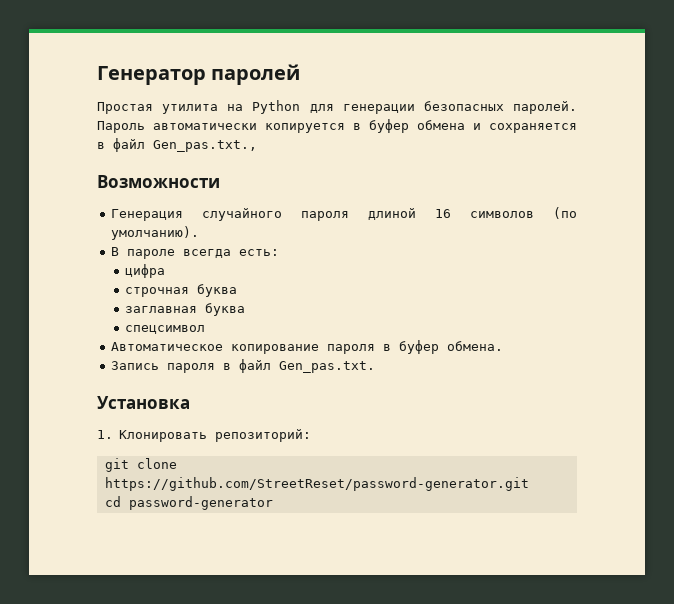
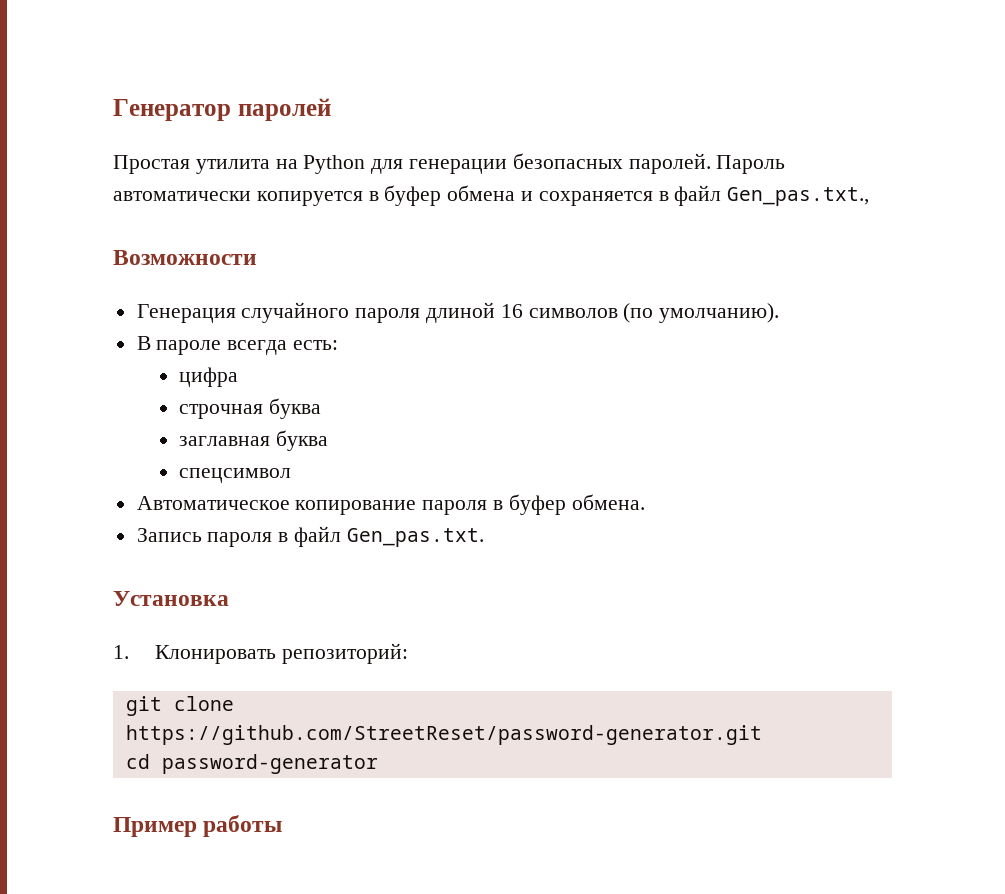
+ Пример работы

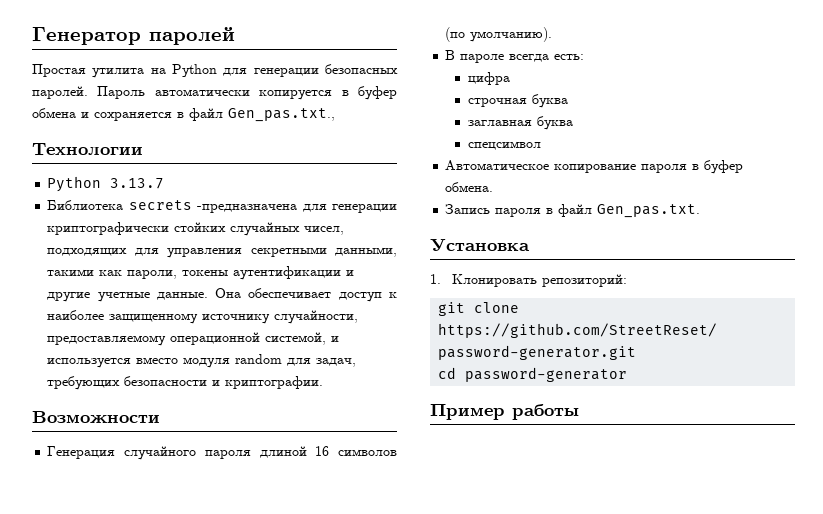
+ Технологии
+ Python 3.13.7
+ Библиотека secrets -предназначена для генерации криптографически стойких случайных чисел, подходящих для управления секретными данными, такими как пароли, токены аутентификации и другие учетные данные. Она обеспечивает доступ к наиболее защищенному источнику случайности, предоставляемому операционной системой, и используется вместо модуля random для задач, требующих безопасности и криптографии.

